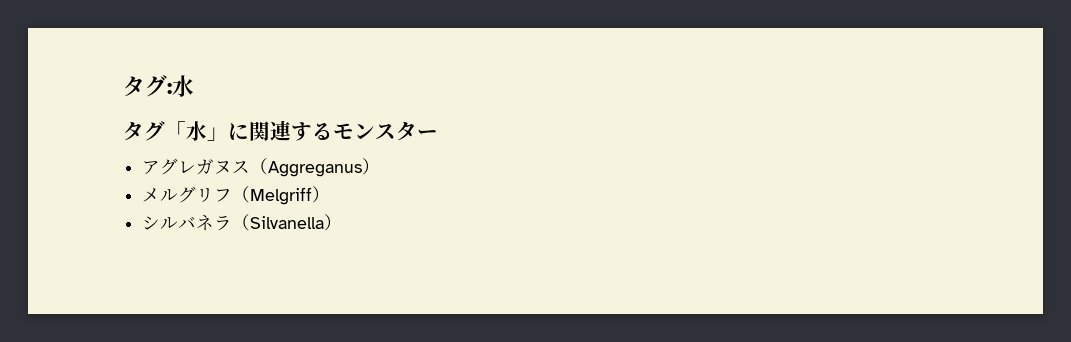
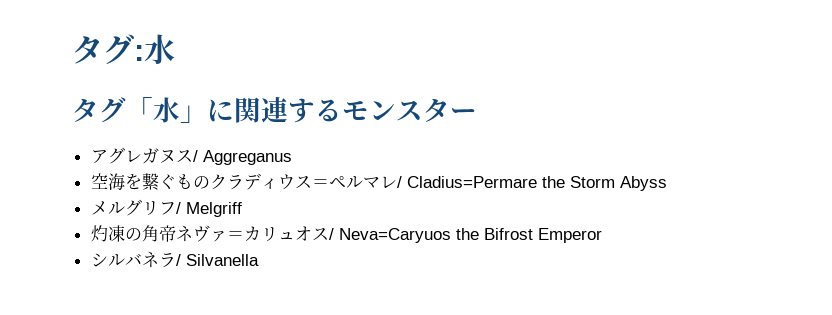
- アグレガヌス（Aggreganus）
+ アグレガヌス/ Aggreganus
+ 空海を繋ぐものクラディウス＝ペルマレ/ Cladius=Permare the Storm Abyss
- メルグリフ（Melgriff）
+ メルグリフ/ Melgriff
+ 灼凍の角帝ネヴァ＝カリュオス/ Neva=Caryuos the Bifrost Emperor
- シルバネラ（Silvanella）
+ シルバネラ/ Silvanella

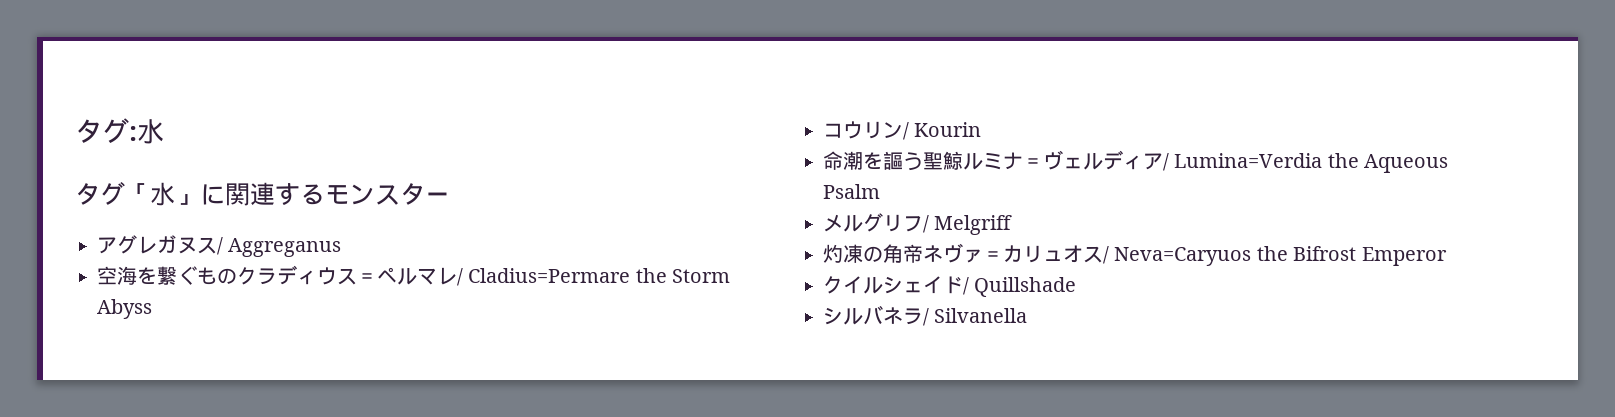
+ コウリン/ Kourin
+ 命潮を謳う聖鯨ルミナ＝ヴェルディア/ Lumina=Verdia the Aqueous Psalm
+ クイルシェイド/ Quillshade

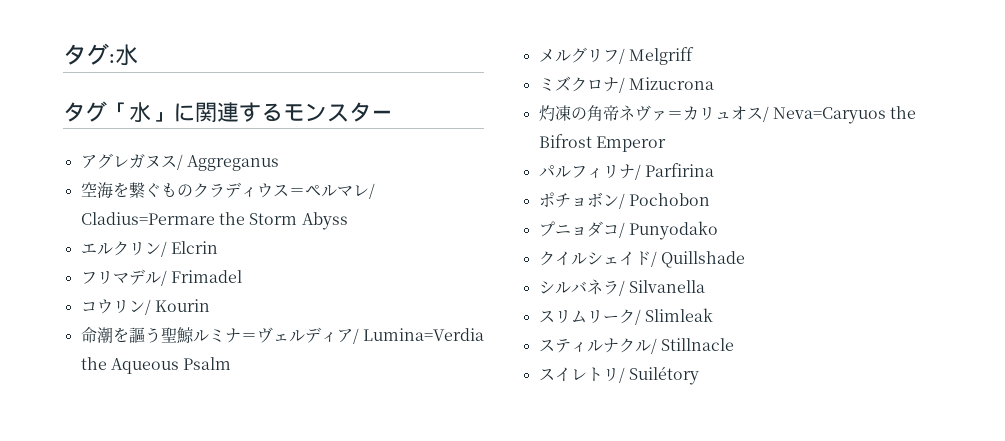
+ エルクリン/ Elcrin
+ フリマデル/ Frimadel
+ ミズクロナ/ Mizucrona
+ パルフィリナ/ Parfirina
+ ポチョボン/ Pochobon
+ プニョダコ/ Punyodako
+ スリムリーク/ Slimleak
+ スティルナクル/ Stillnacle
+ スイレトリ/ Suilétory

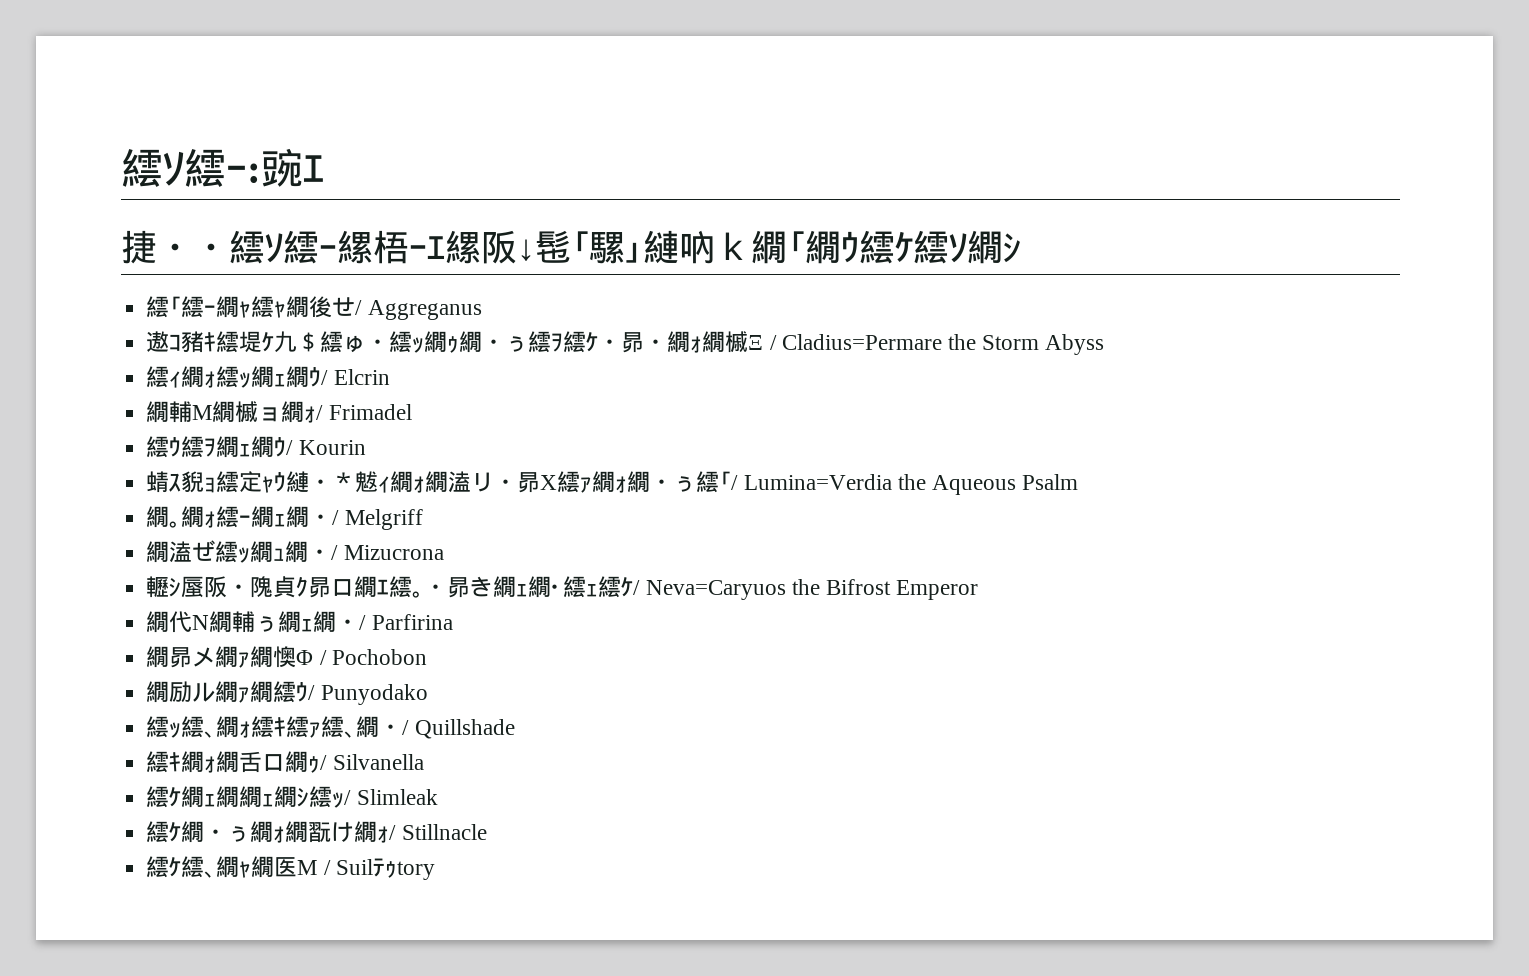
- タグ:水
- タグ「水」に関連するモンスター
- アグレガヌス/ Aggreganus
- 空海を繋ぐものクラディウス＝ペルマレ/ Cladius=Permare the Storm Abyss
+ 繧ｿ繧ｰ:豌ｴ
+ 捷・・繧ｿ繧ｰ縲梧ｰｴ縲阪↓髢｢騾｣縺吶ｋ繝｢繝ｳ繧ｹ繧ｿ繝ｼ
+ 繧｢繧ｰ繝ｬ繧ｬ繝後せ/ Aggreganus
+ 遨ｺ豬ｷ繧堤ｹ九＄繧ゅ・繧ｯ繝ｩ繝・ぅ繧ｦ繧ｹ・昴・繝ｫ繝槭Ξ / Cladius=Permare the Storm Abyss
- エルクリン/ Elcrin
- フリマデル/ Frimadel
- コウリン/ Kourin
- 命潮を謳う聖鯨ルミナ＝ヴェルディア/ Lumina=Verdia the Aqueous Psalm
+ 繧ｨ繝ｫ繧ｯ繝ｪ繝ｳ/ Elcrin
+ 繝輔Μ繝槭ョ繝ｫ/ Frimadel
+ 繧ｳ繧ｦ繝ｪ繝ｳ/ Kourin
+ 蜻ｽ貎ｮ繧定ｬｳ縺・＊魃ｨ繝ｫ繝溘リ・昴Χ繧ｧ繝ｫ繝・ぅ繧｢/ Lumina=Verdia the Aqueous Psalm
- メルグリフ/ Melgriff
- ミズクロナ/ Mizucrona
- 灼凍の角帝ネヴァ＝カリュオス/ Neva=Caryuos the Bifrost Emperor
+ 繝｡繝ｫ繧ｰ繝ｪ繝・/ Melgriff
+ 繝溘ぜ繧ｯ繝ｭ繝・/ Mizucrona
+ 轣ｼ蜃阪・隗貞ｸ昴ロ繝ｴ繧｡・昴き繝ｪ繝･繧ｪ繧ｹ/ Neva=Caryuos the Bifrost Emperor
- パルフィリナ/ Parfirina
- ポチョボン/ Pochobon
- プニョダコ/ Punyodako
- クイルシェイド/ Quillshade
- シルバネラ/ Silvanella
- スリムリーク/ Slimleak
- スティルナクル/ Stillnacle
- スイレトリ/ Suilétory
+ 繝代Ν繝輔ぅ繝ｪ繝・/ Parfirina
+ 繝昴メ繝ｧ繝懊Φ / Pochobon
+ 繝励ル繝ｧ繝繧ｳ/ Punyodako
+ 繧ｯ繧､繝ｫ繧ｷ繧ｧ繧､繝・/ Quillshade
+ 繧ｷ繝ｫ繝舌ロ繝ｩ/ Silvanella
+ 繧ｹ繝ｪ繝繝ｪ繝ｼ繧ｯ/ Slimleak
+ 繧ｹ繝・ぅ繝ｫ繝翫け繝ｫ/ Stillnacle
+ 繧ｹ繧､繝ｬ繝医Μ / Suilﾃｩtory

